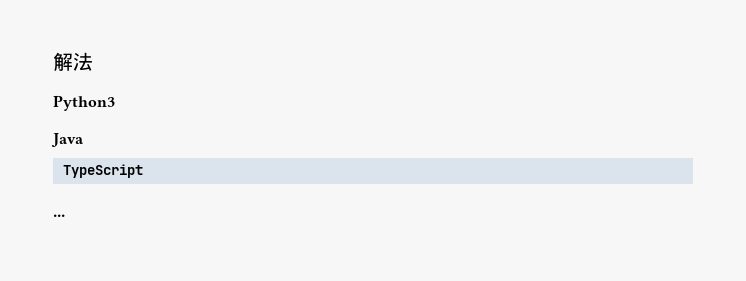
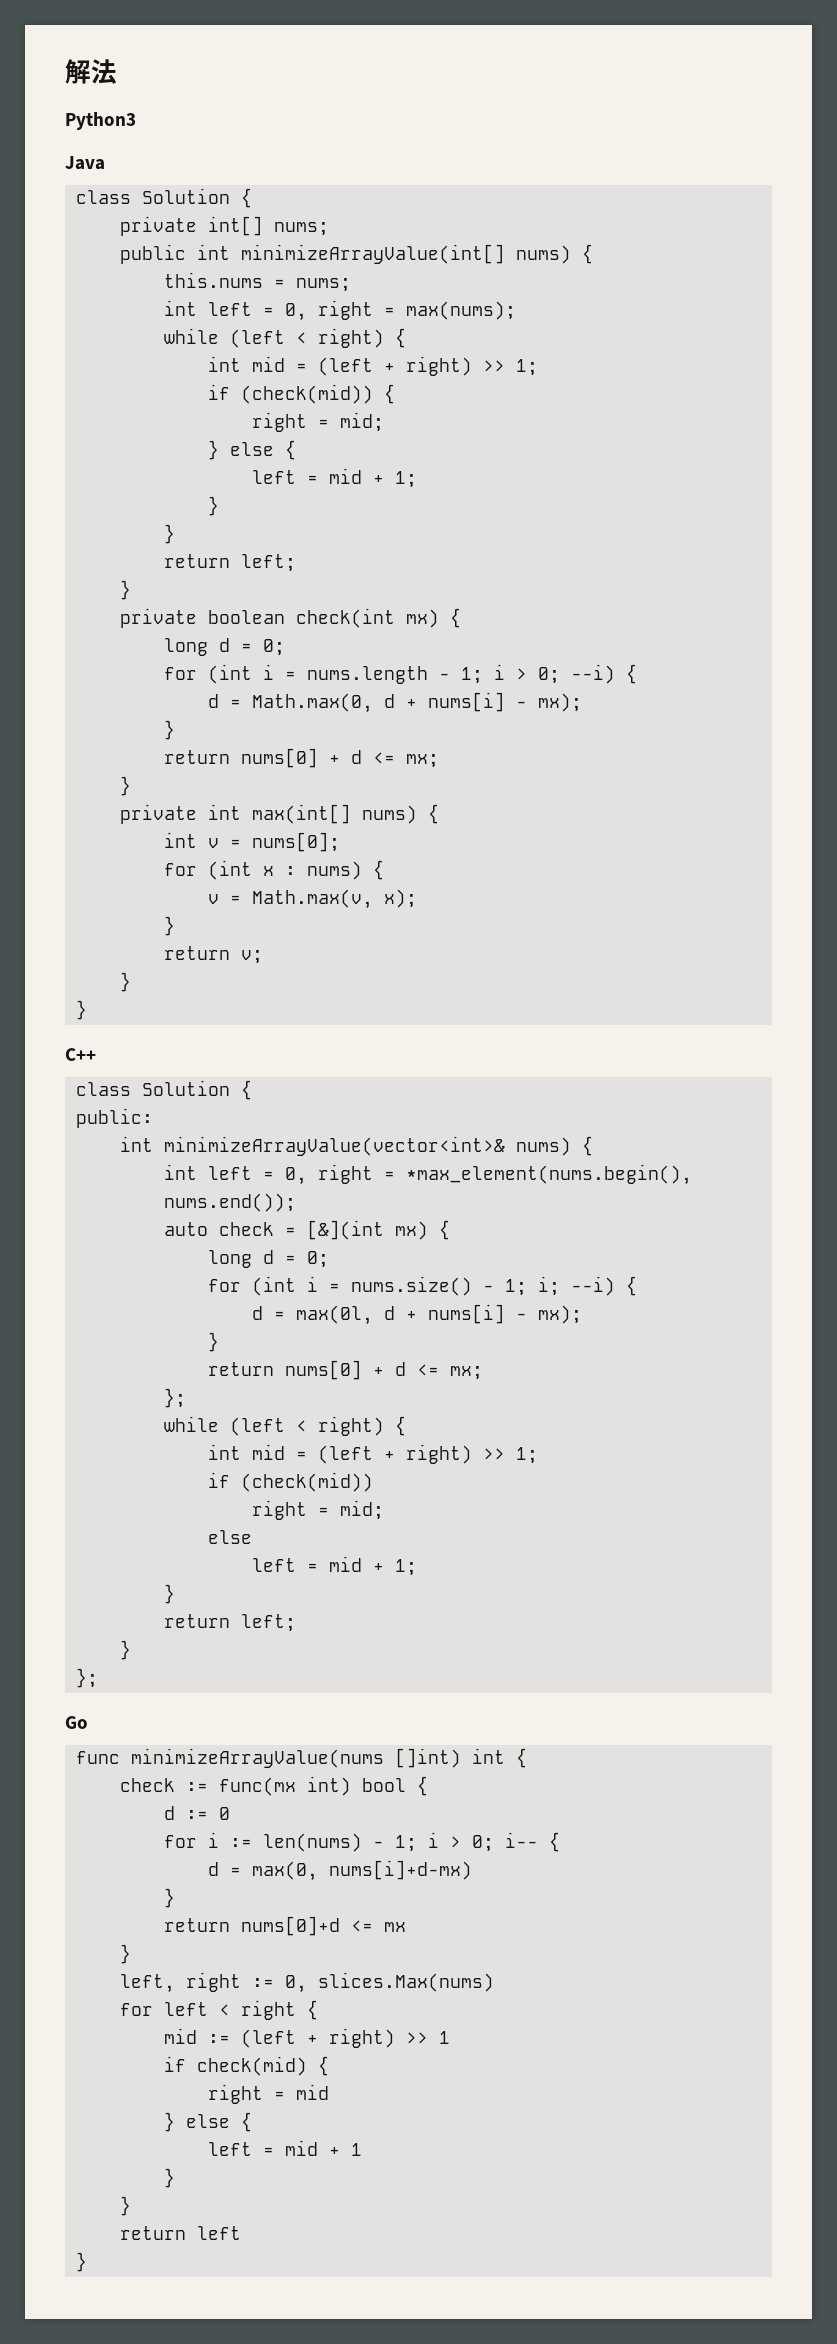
  Java
- TypeScript
- ...
+ class Solution {
+ private int[] nums;
+ public int minimizeArrayValue(int[] nums) {
+ this.nums = nums;
+ int left = 0, right = max(nums);
+ while (left < right) {
+ int mid = (left + right) >> 1;
+ if (check(mid)) {
+ right = mid;
+ } else {
+ left = mid + 1;
+ }
+ }
+ return left;
+ }
+ private boolean check(int mx) {
+ long d = 0;
+ for (int i = nums.length - 1; i > 0; --i) {
+ d = Math.max(0, d + nums[i] - mx);
+ }
+ return nums[0] + d <= mx;
+ }
+ private int max(int[] nums) {
+ int v = nums[0];
+ for (int x : nums) {
+ v = Math.max(v, x);
+ }
+ return v;
+ }
+ }
+ C++
+ class Solution {
+ public:
+ int minimizeArrayValue(vector<int>& nums) {
+ int left = 0, right = *max_element(nums.begin(), nums.end());
+ auto check = [&](int mx) {
+ long d = 0;
+ for (int i = nums.size() - 1; i; --i) {
+ d = max(0l, d + nums[i] - mx);
+ }
+ return nums[0] + d <= mx;
+ };
+ while (left < right) {
+ int mid = (left + right) >> 1;
+ if (check(mid))
+ right = mid;
+ else
+ left = mid + 1;
+ }
+ return left;
+ }
+ };
+ Go
+ func minimizeArrayValue(nums []int) int {
+ check := func(mx int) bool {
+ d := 0
+ for i := len(nums) - 1; i > 0; i-- {
+ d = max(0, nums[i]+d-mx)
+ }
+ return nums[0]+d <= mx
+ }
+ left, right := 0, slices.Max(nums)
+ for left < right {
+ mid := (left + right) >> 1
+ if check(mid) {
+ right = mid
+ } else {
+ left = mid + 1
+ }
+ }
+ return left
+ }

